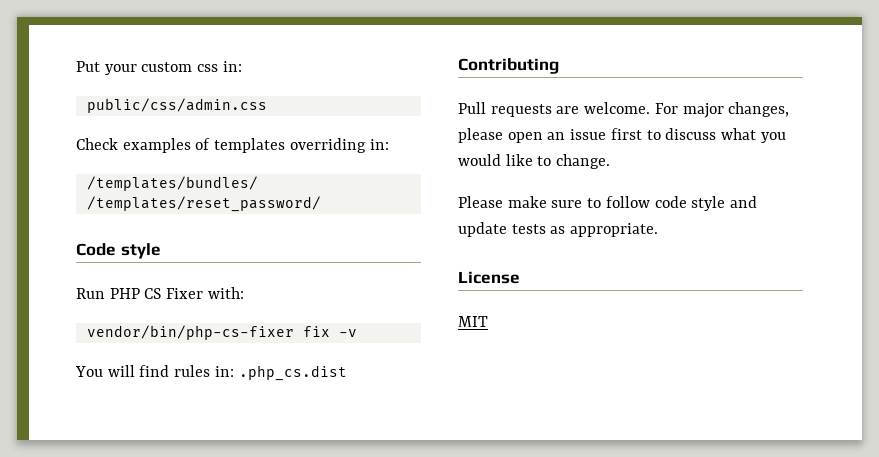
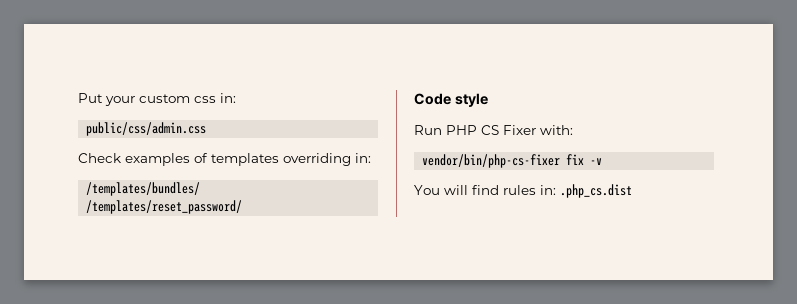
- Contributing
- Pull requests are welcome. For major changes, please open an issue first to discuss what you would like to change.
- Please make sure to follow code style and update tests as appropriate.
- License
- MIT

